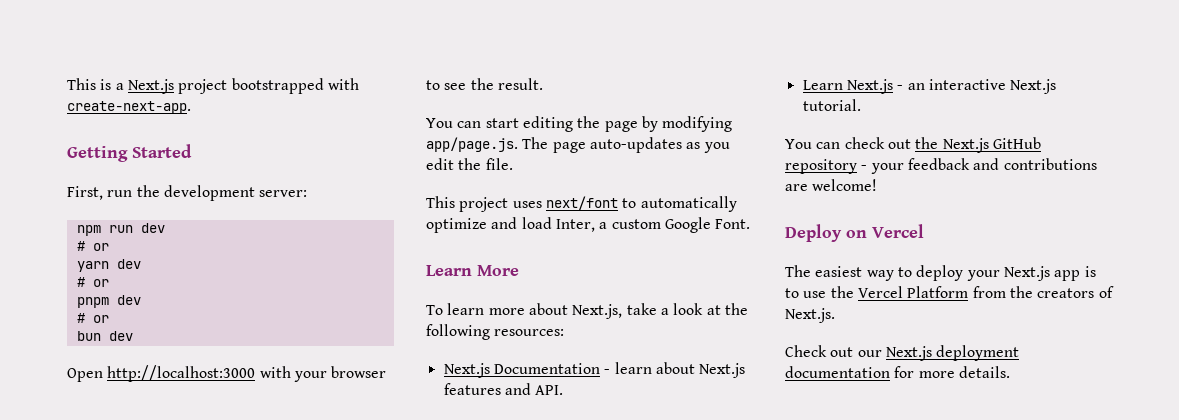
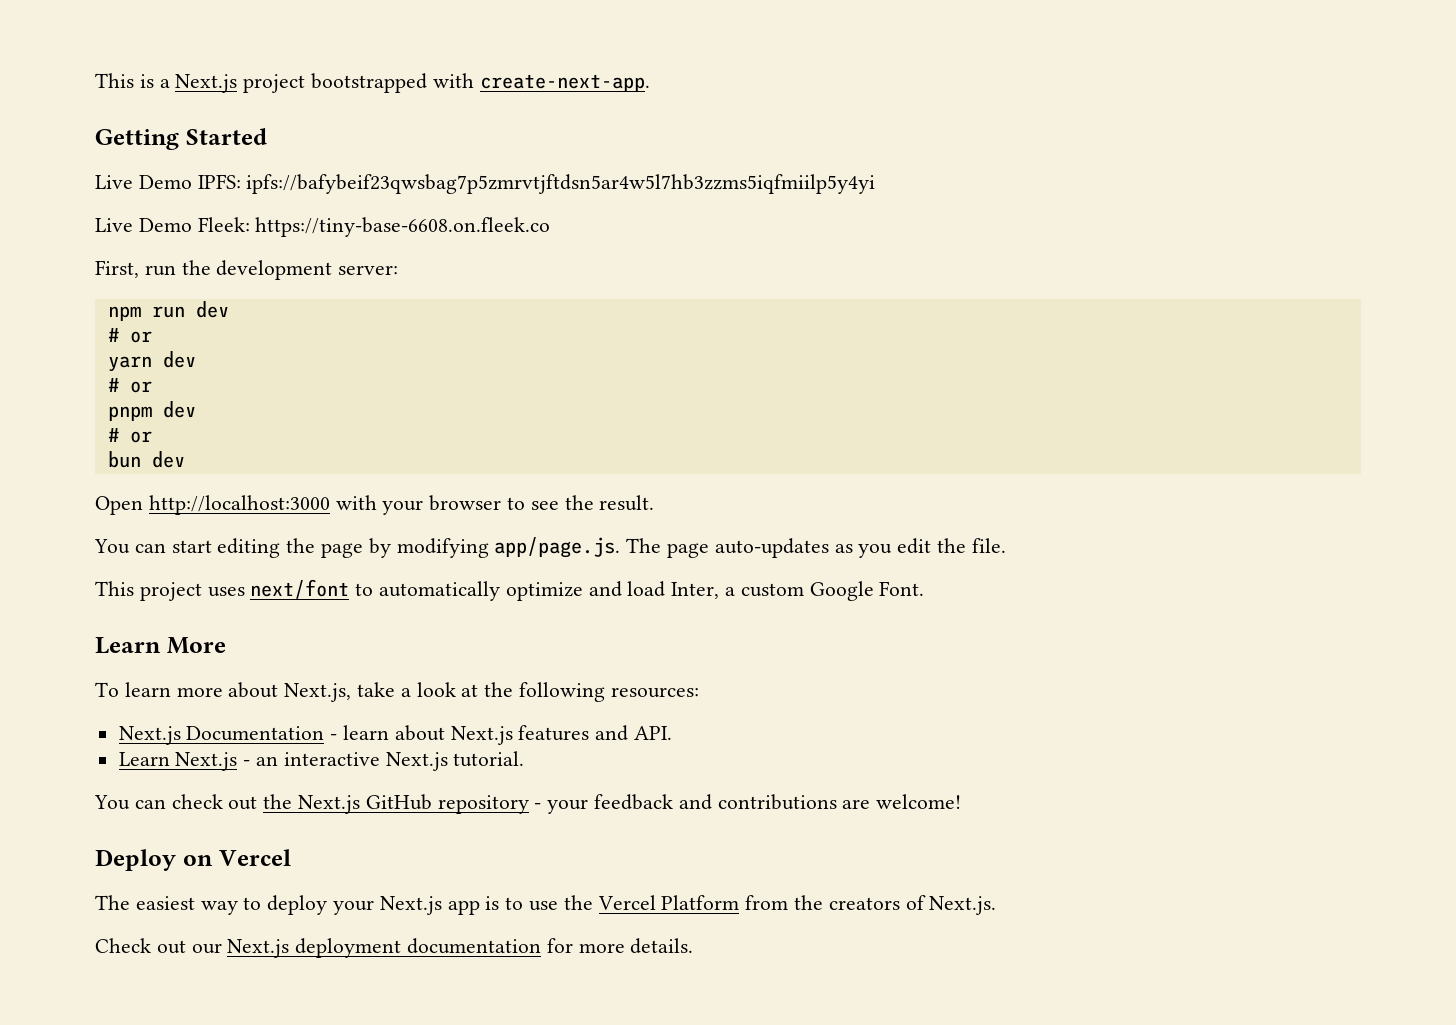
+ Live Demo IPFS: ipfs://bafybeif23qwsbag7p5zmrvtjftdsn5ar4w5l7hb3zzms5iqfmiilp5y4yi
+ Live Demo Fleek: https://tiny-base-6608.on.fleek.co

